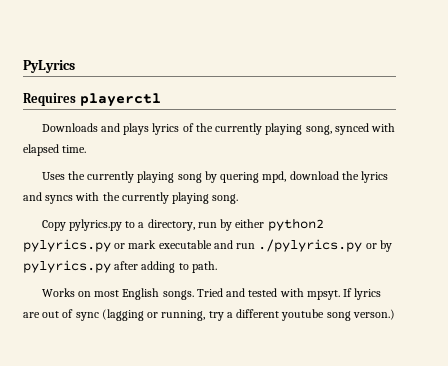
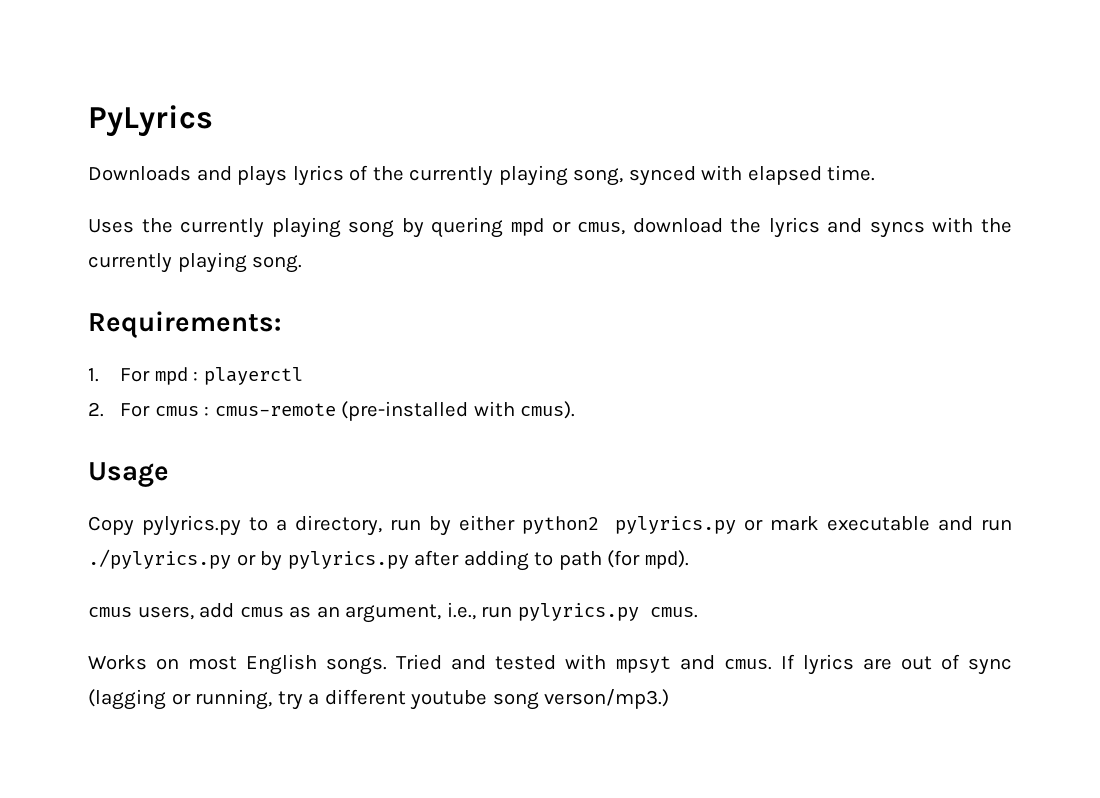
- Requires playerctl
- Uses the currently playing song by quering mpd, download the lyrics and syncs with the currently playing song.
+ Uses the currently playing song by quering mpd or cmus, download the lyrics and syncs with the currently playing song.
+ Requirements:
+ 1. For mpd : playerctl
+ 2. For cmus : cmus-remote (pre-installed with cmus).
+ Usage
- Copy pylyrics.py to a directory, run by either python2 pylyrics.py or mark executable and run ./pylyrics.py or by pylyrics.py after adding to path.
+ Copy pylyrics.py to a directory, run by either python2 pylyrics.py or mark executable and run ./pylyrics.py or by pylyrics.py after adding to path (for mpd).
+ cmus users, add cmus as an argument, i.e., run pylyrics.py cmus.
- Tried and tested with mpsyt.
+ Tried and tested with mpsyt and cmus.
- If lyrics are out of sync (lagging or running, try a different youtube song verson.)
+ If lyrics are out of sync (lagging or running, try a different youtube song verson/mp3.)

